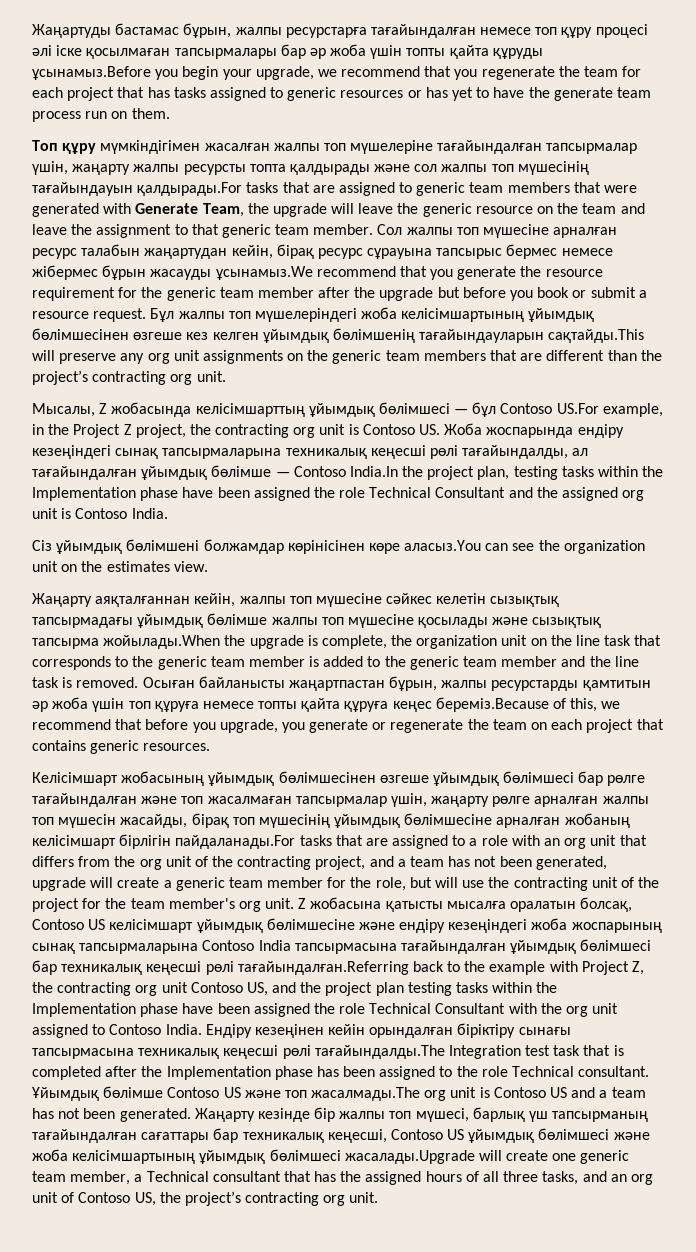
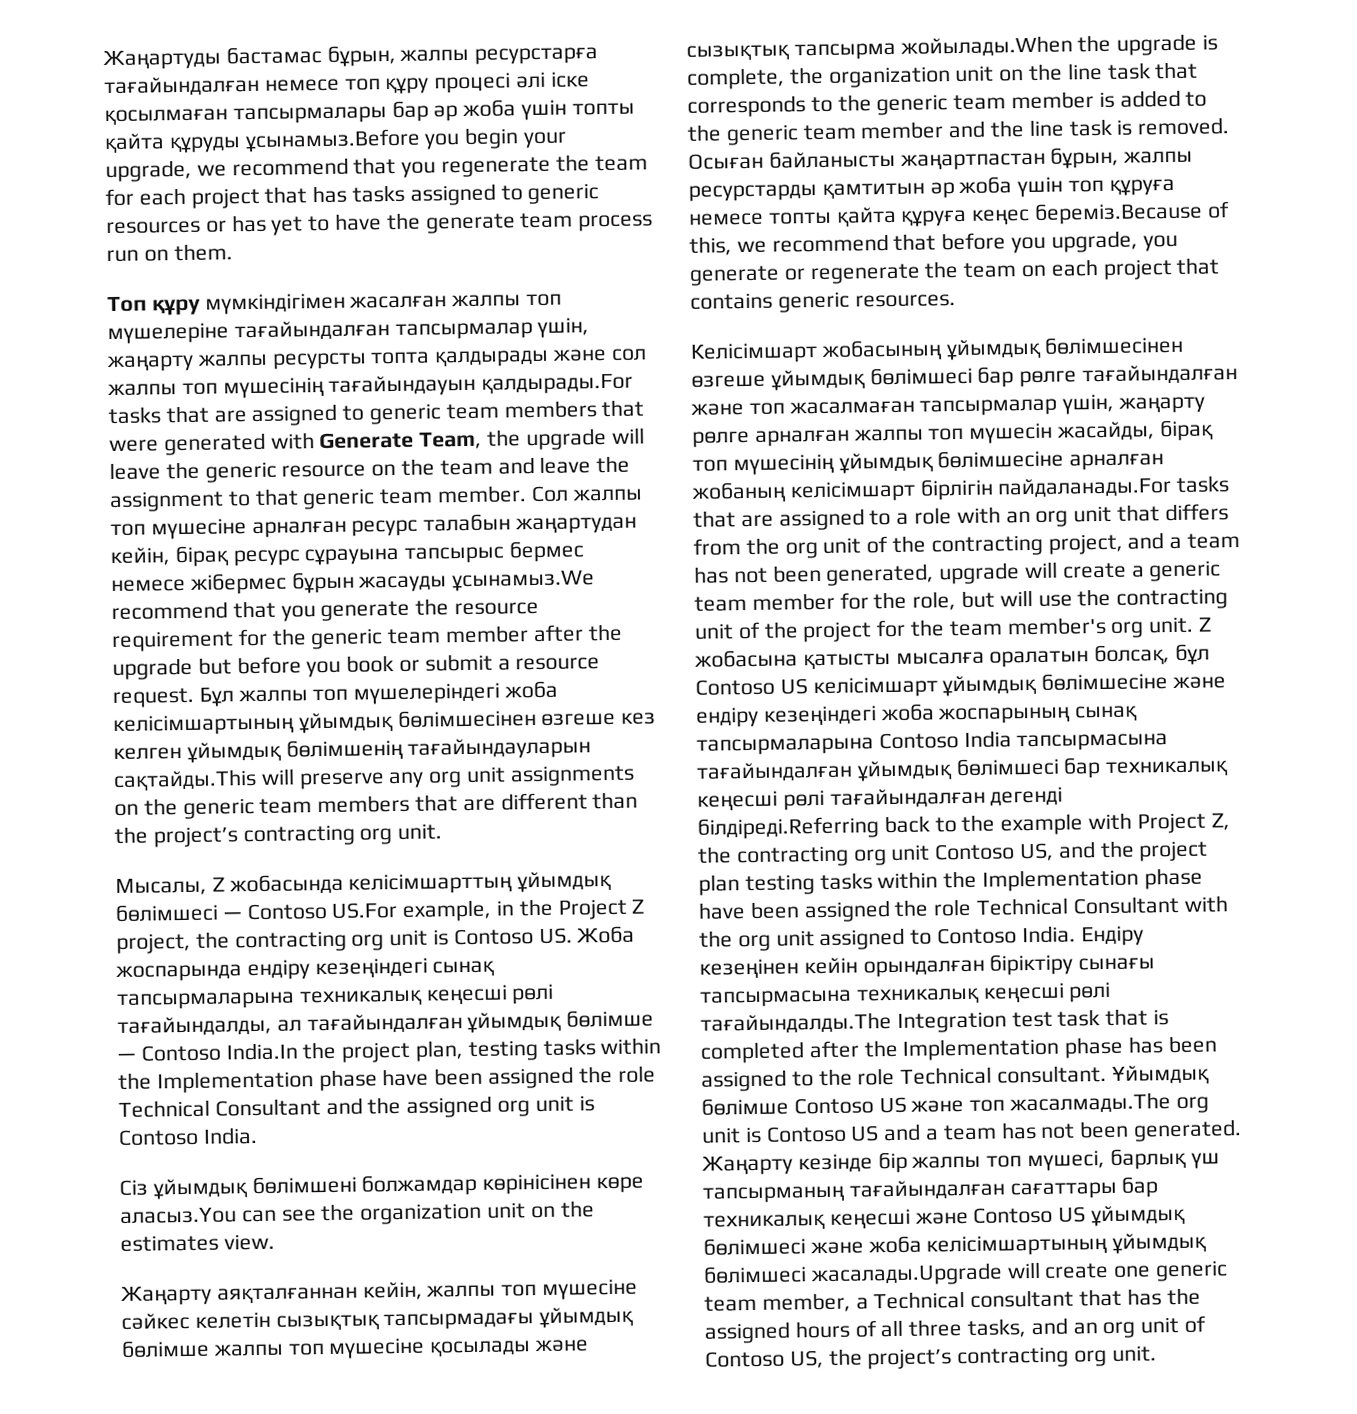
- Мысалы, Z жобасында келісімшарттың ұйымдық бөлімшесі — бұл Contoso US.For example, in the Project Z project, the contracting org unit is Contoso US. Жоба жоспарында ендіру кезеңіндегі сынақ тапсырмаларына техникалық кеңесші рөлі тағайындалды, ал тағайындалған ұйымдық бөлімше — Contoso India.In the project plan, testing tasks within the Implementation phase have been assigned the role Technical Consultant and the assigned org unit is Contoso India.
+ Мысалы, Z жобасында келісімшарттың ұйымдық бөлімшесі — Contoso US.For example, in the Project Z project, the contracting org unit is Contoso US. Жоба жоспарында ендіру кезеңіндегі сынақ тапсырмаларына техникалық кеңесші рөлі тағайындалды, ал тағайындалған ұйымдық бөлімше — Contoso India.In the project plan, testing tasks within the Implementation phase have been assigned the role Technical Consultant and the assigned org unit is Contoso India.
- Z жобасына қатысты мысалға оралатын болсақ, Contoso US келісімшарт ұйымдық бөлімшесіне және ендіру кезеңіндегі жоба жоспарының сынақ тапсырмаларына Contoso India тапсырмасына тағайындалған ұйымдық бөлімшесі бар техникалық кеңесші рөлі тағайындалған.Referring back to the example with Project Z, the contracting org unit Contoso US, and the project plan testing tasks within the Implementation phase have been assigned the role Technical Consultant with the org unit assigned to Contoso India.
+ Z жобасына қатысты мысалға оралатын болсақ, бұл Contoso US келісімшарт ұйымдық бөлімшесіне және ендіру кезеңіндегі жоба жоспарының сынақ тапсырмаларына Contoso India тапсырмасына тағайындалған ұйымдық бөлімшесі бар техникалық кеңесші рөлі тағайындалған дегенді білдіреді.Referring back to the example with Project Z, the contracting org unit Contoso US, and the project plan testing tasks within the Implementation phase have been assigned the role Technical Consultant with the org unit assigned to Contoso India.
- Жаңарту кезінде бір жалпы топ мүшесі, барлық үш тапсырманың тағайындалған сағаттары бар техникалық кеңесші, Contoso US ұйымдық бөлімшесі және жоба келісімшартының ұйымдық бөлімшесі жасалады.Upgrade will create one generic team member, a Technical consultant that has the assigned hours of all three tasks, and an org unit of Contoso US, the project’s contracting org unit.
+ Жаңарту кезінде бір жалпы топ мүшесі, барлық үш тапсырманың тағайындалған сағаттары бар техникалық кеңесші және Contoso US ұйымдық бөлімшесі және жоба келісімшартының ұйымдық бөлімшесі жасалады.Upgrade will create one generic team member, a Technical consultant that has the assigned hours of all three tasks, and an org unit of Contoso US, the project’s contracting org unit.

